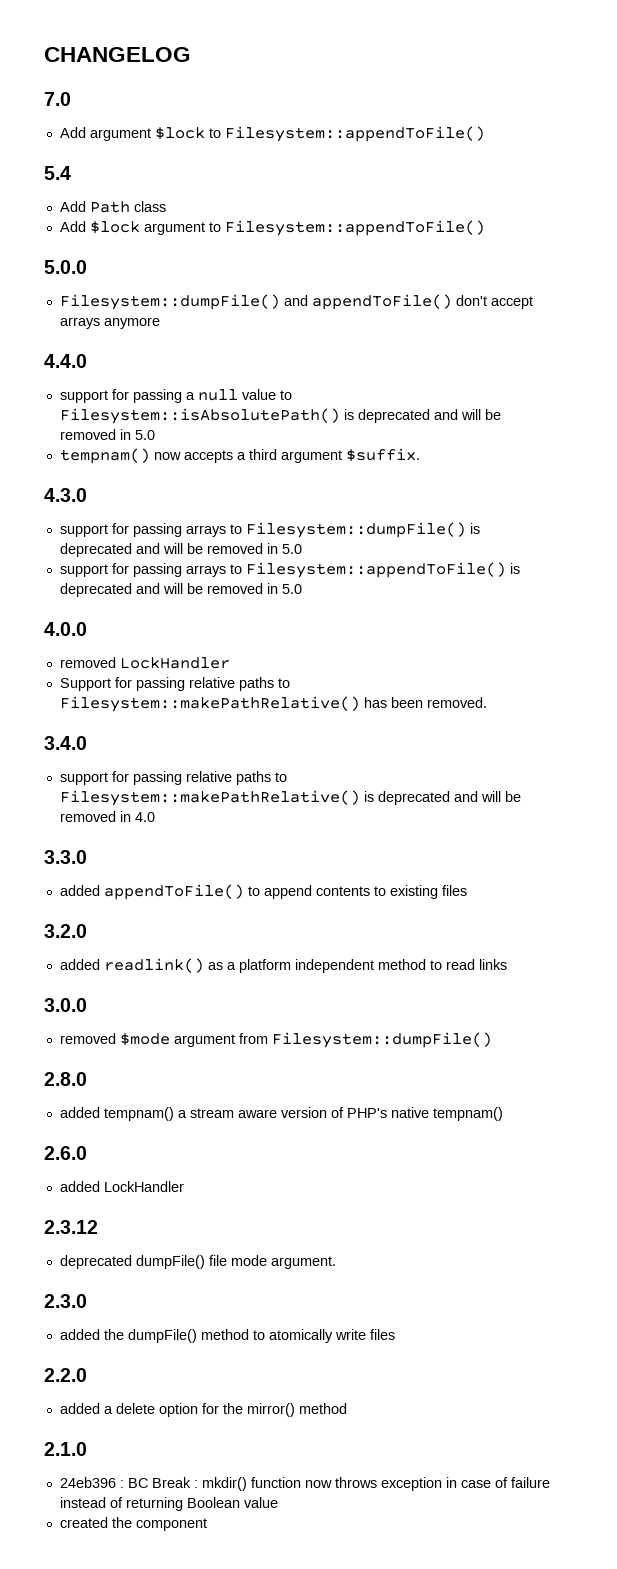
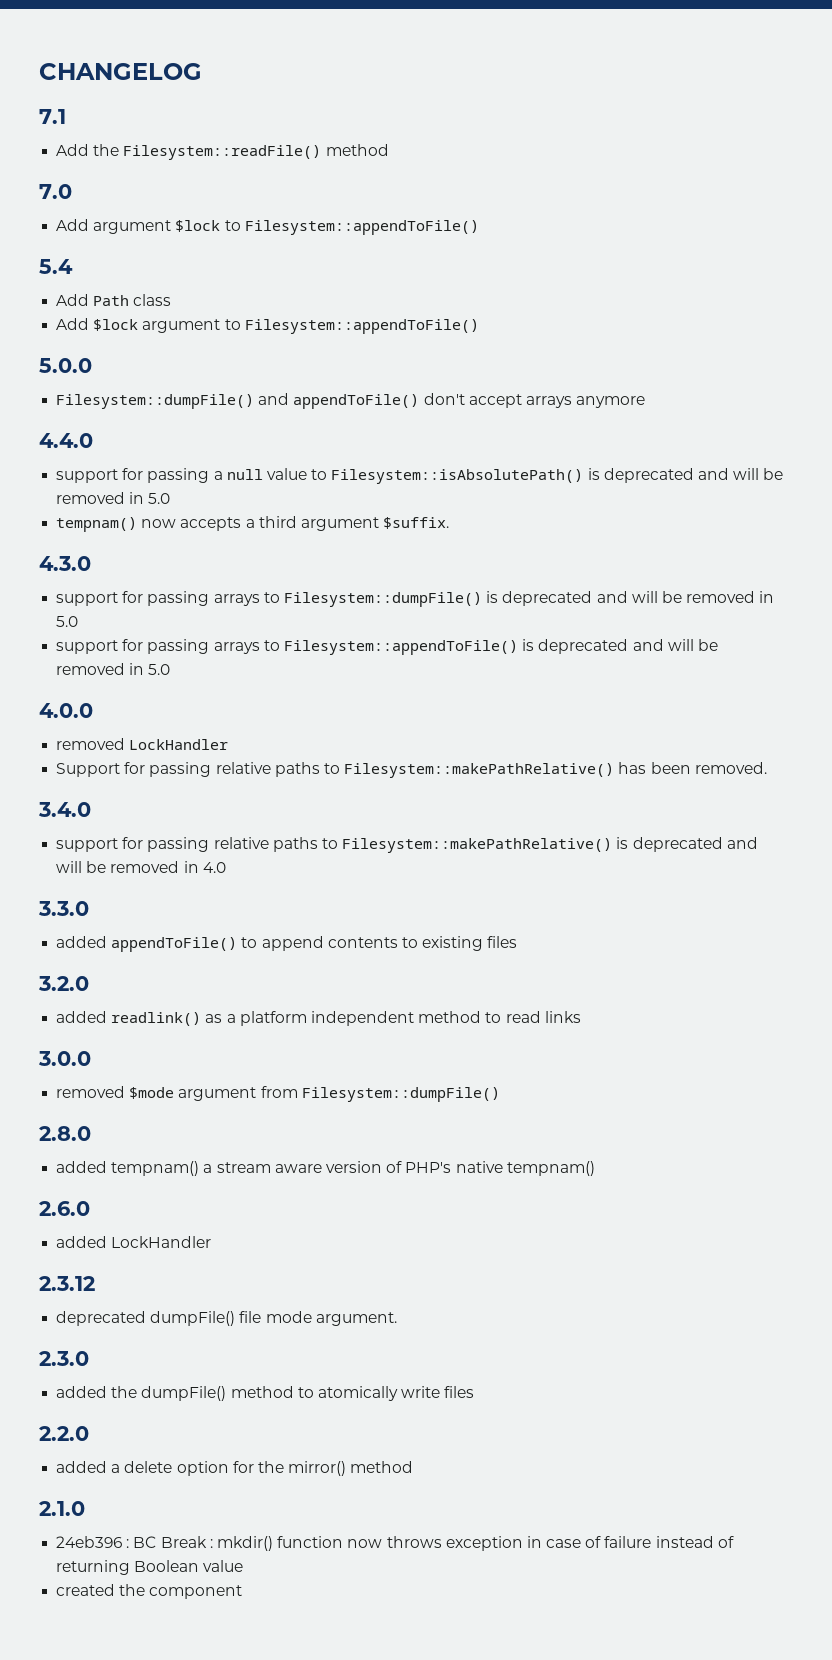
+ 7.1
+ Add the Filesystem::readFile() method

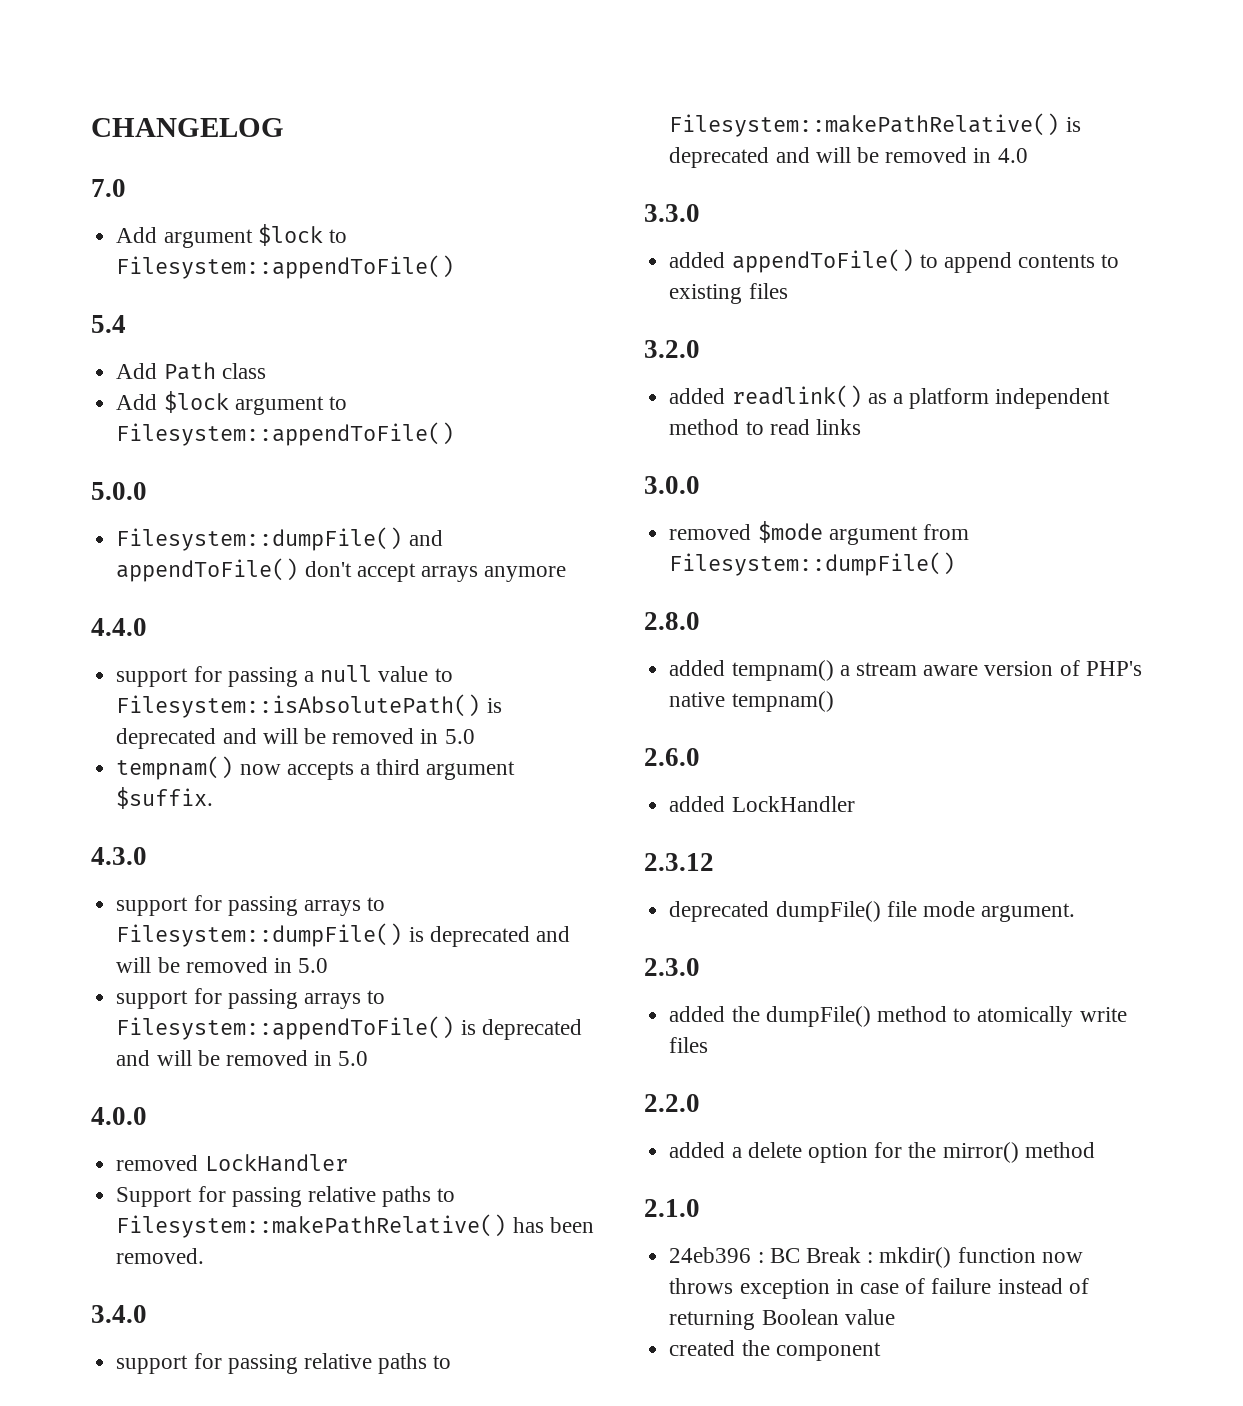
- 7.1
- Add the Filesystem::readFile() method

